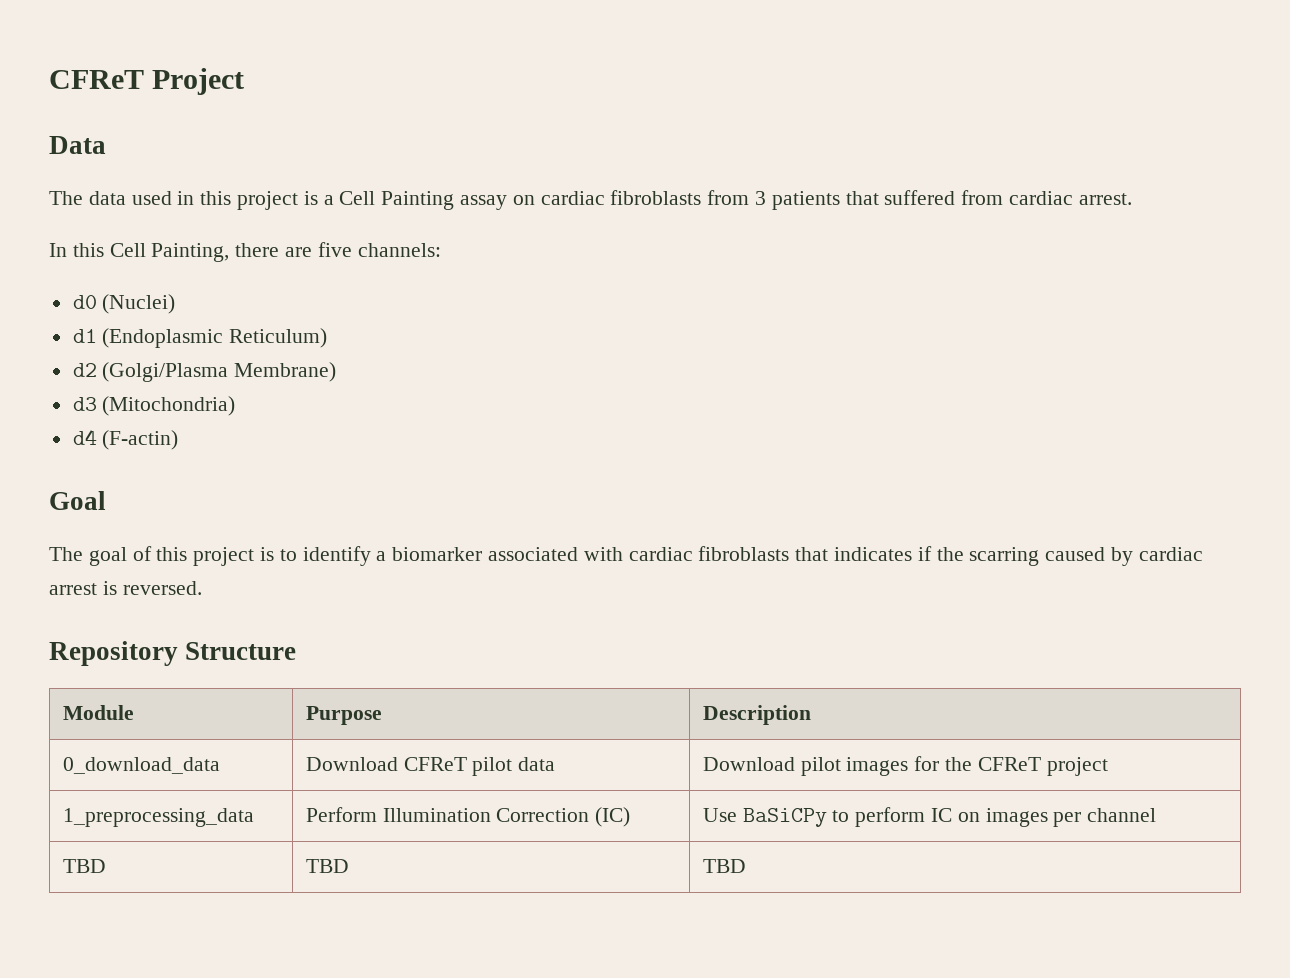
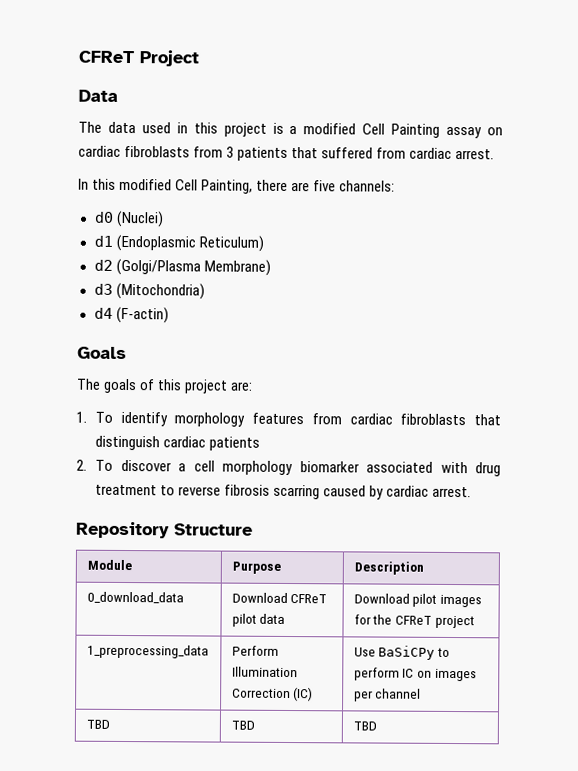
- The data used in this project is a Cell Painting assay on cardiac fibroblasts from 3 patients that suffered from cardiac arrest.
+ The data used in this project is a modified Cell Painting assay on cardiac fibroblasts from 3 patients that suffered from cardiac arrest.
- In this Cell Painting, there are five channels:
+ In this modified Cell Painting, there are five channels:
- Goal
- The goal of this project is to identify a biomarker associated with cardiac fibroblasts that indicates if the scarring caused by cardiac arrest is reversed.
+ Goals
+ The goals of this project are:
+ 1. To identify morphology features from cardiac fibroblasts that distinguish cardiac patients
+ 2. To discover a cell morphology biomarker associated with drug treatment to reverse fibrosis scarring caused by cardiac arrest.

